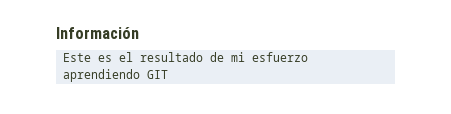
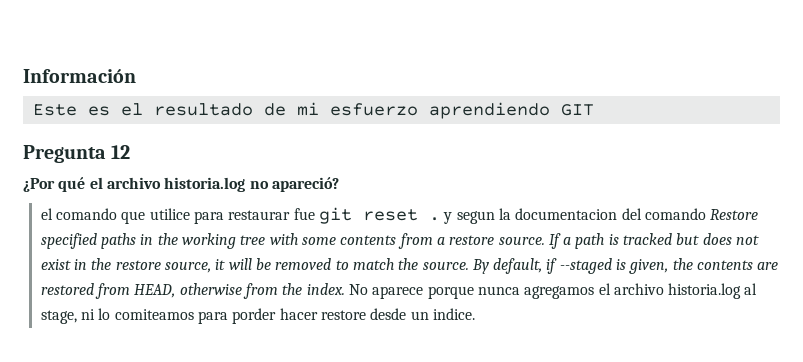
+ Pregunta 12
+ ¿Por qué el archivo historia.log no apareció?
+ el comando que utilice para restaurar fue git reset . y segun la documentacion del comando Restore specified paths in the working tree with some contents from a restore source. If a path is tracked but does not exist in the restore source, it will be removed to match the source. By default, if --staged is given, the contents are restored from HEAD, otherwise from the index. No aparece porque nunca agregamos el archivo historia.log al stage, ni lo comiteamos para porder hacer restore desde un indice.

